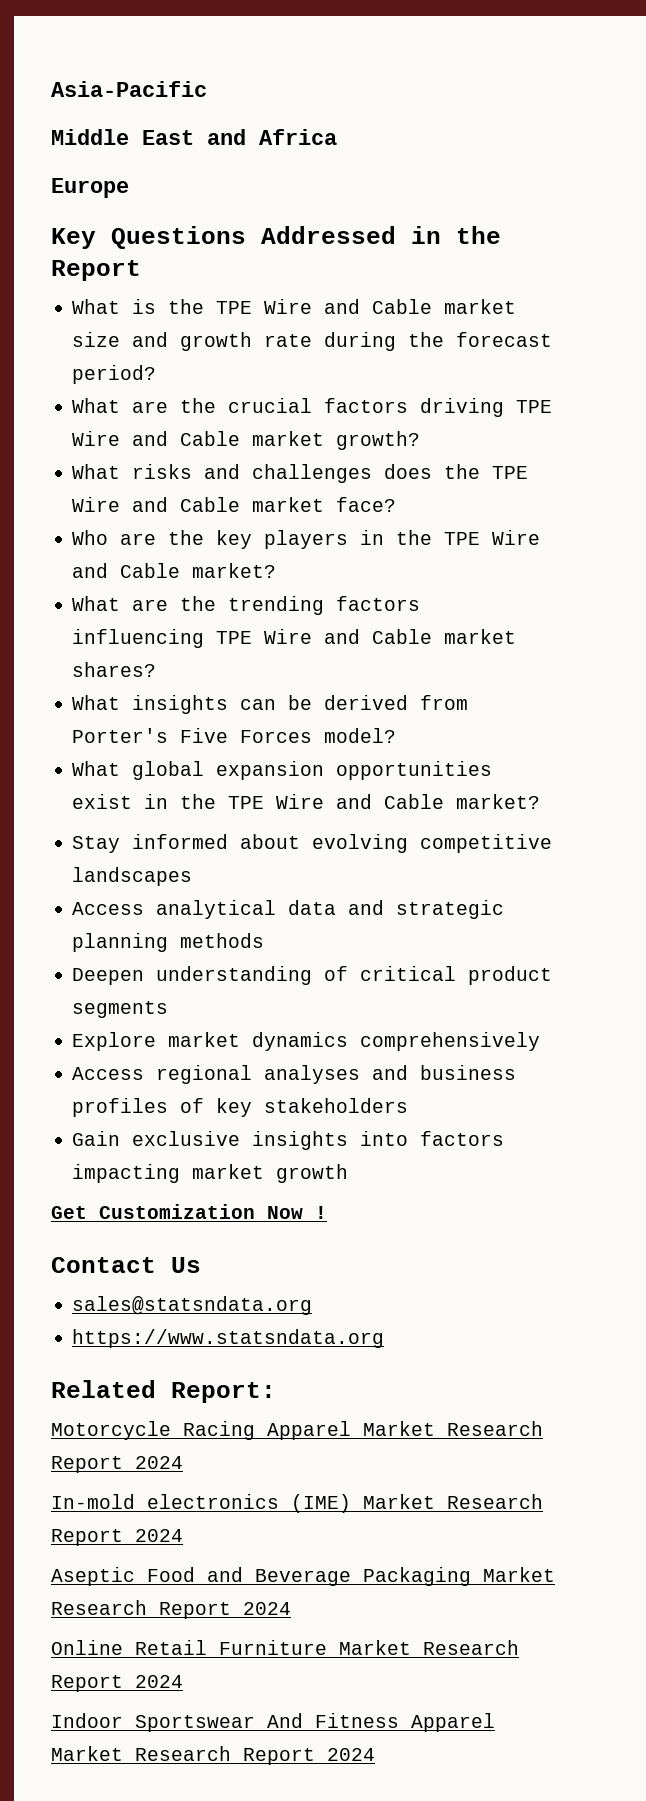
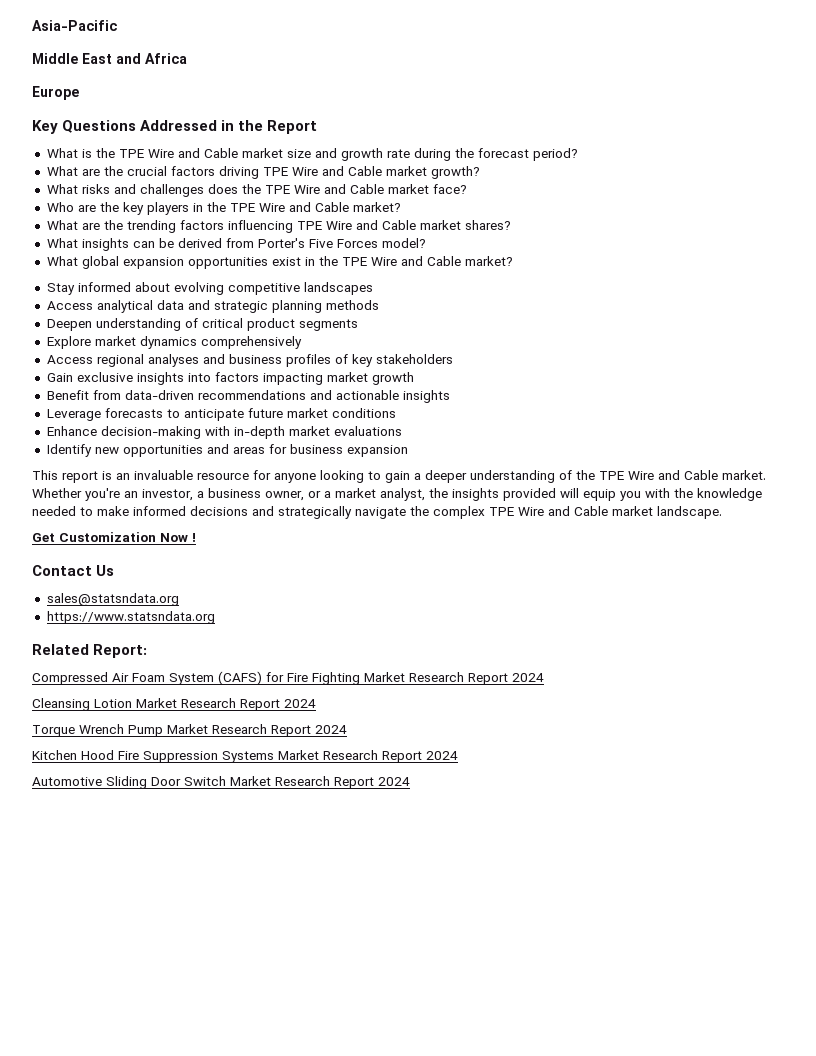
+ Benefit from data-driven recommendations and actionable insights
+ Leverage forecasts to anticipate future market conditions
+ Enhance decision-making with in-depth market evaluations
+ Identify new opportunities and areas for business expansion
+ This report is an invaluable resource for anyone looking to gain a deeper understanding of the TPE Wire and Cable market. Whether you're an investor, a business owner, or a market analyst, the insights provided will equip you with the knowledge needed to make informed decisions and strategically navigate the complex TPE Wire and Cable market landscape.
- Motorcycle Racing Apparel Market Research Report 2024
- In-mold electronics (IME) Market Research Report 2024
- Aseptic Food and Beverage Packaging Market Research Report 2024
- Online Retail Furniture Market Research Report 2024
- Indoor Sportswear And Fitness Apparel Market Research Report 2024
+ Compressed Air Foam System (CAFS) for Fire Fighting Market Research Report 2024
+ Cleansing Lotion Market Research Report 2024
+ Torque Wrench Pump Market Research Report 2024
+ Kitchen Hood Fire Suppression Systems Market Research Report 2024
+ Automotive Sliding Door Switch Market Research Report 2024

